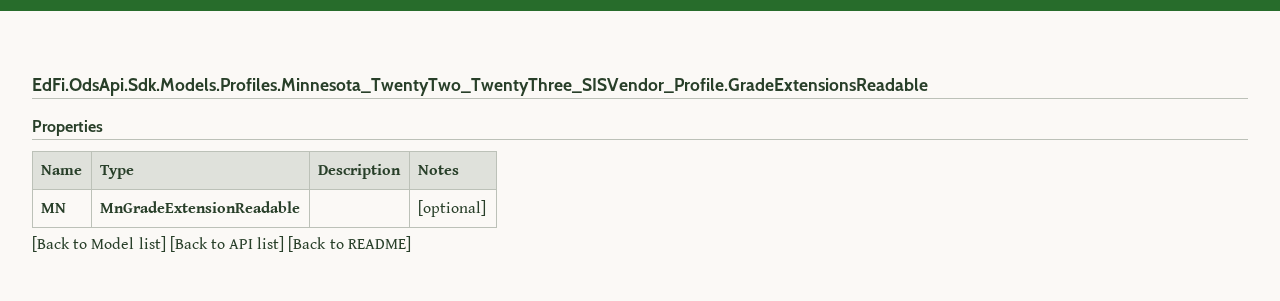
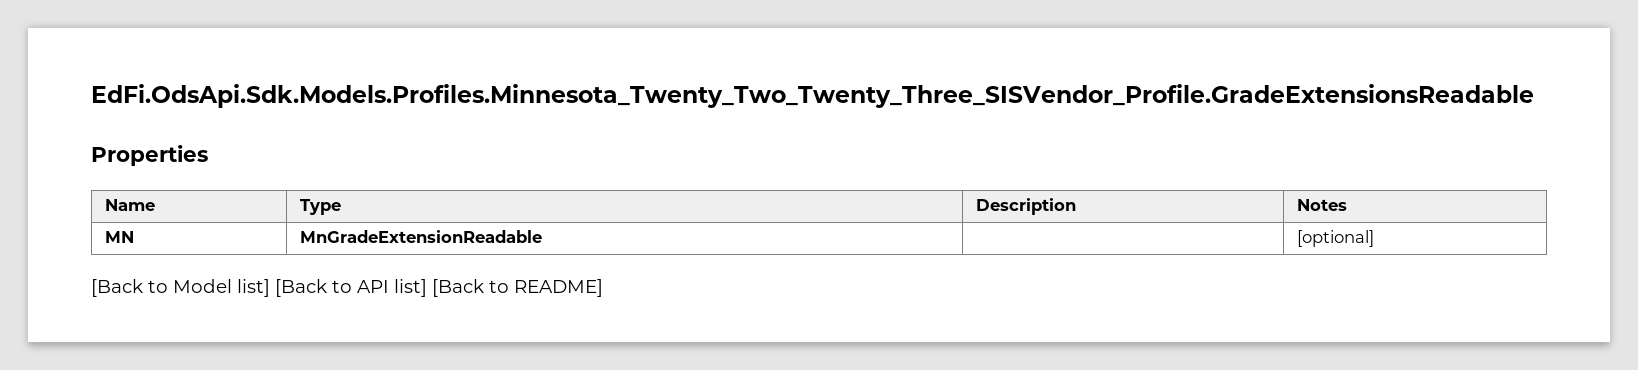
- EdFi.OdsApi.Sdk.Models.Profiles.Minnesota_TwentyTwo_TwentyThree_SISVendor_Profile.GradeExtensionsReadable
+ EdFi.OdsApi.Sdk.Models.Profiles.Minnesota_Twenty_Two_Twenty_Three_SISVendor_Profile.GradeExtensionsReadable

